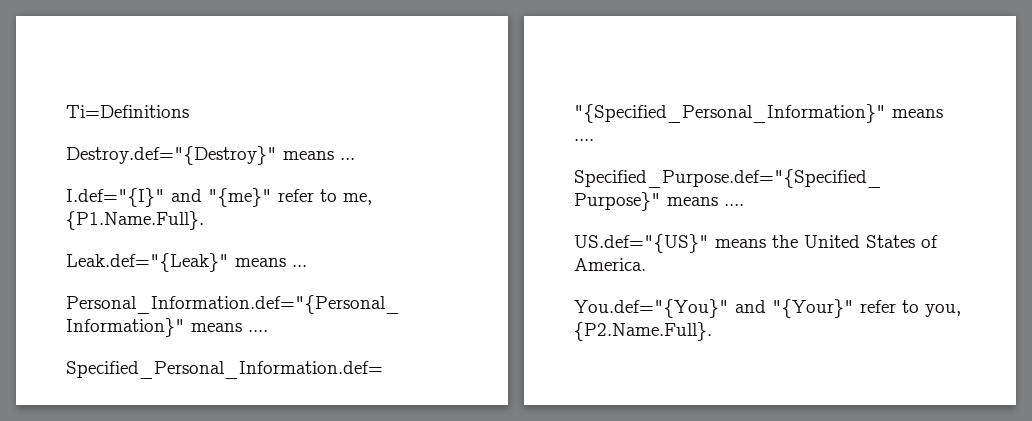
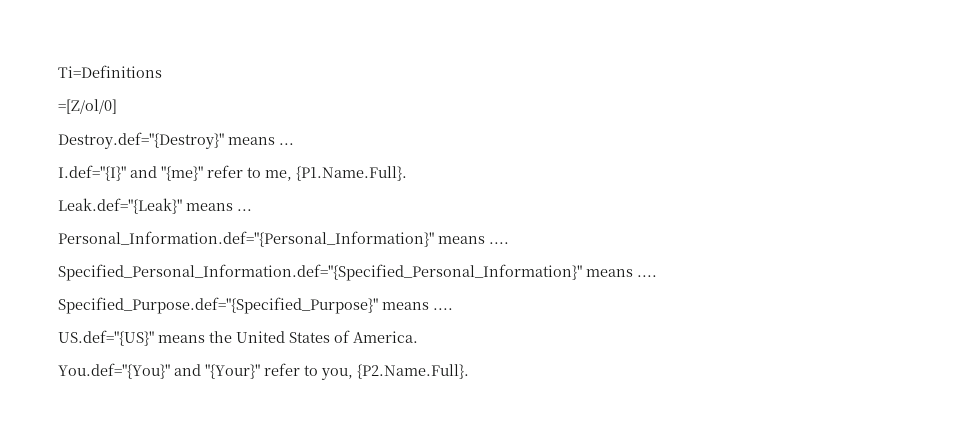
+ =[Z/ol/0]

